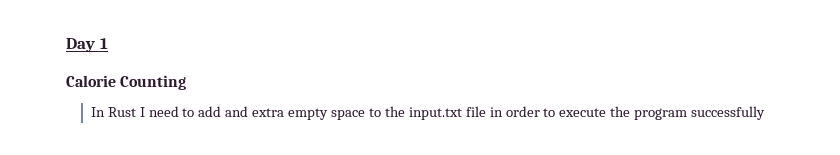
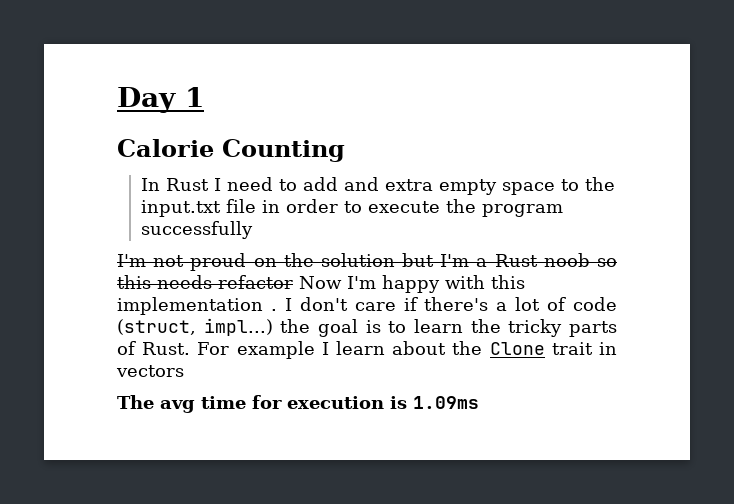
+ I'm not proud on the solution but I'm a Rust noob so this needs refactor Now I'm happy with this implementation . I don't care if there's a lot of code (struct, impl...) the goal is to learn the tricky parts of Rust. For example I learn about the Clone trait in vectors
+ The avg time for execution is 1.09ms

